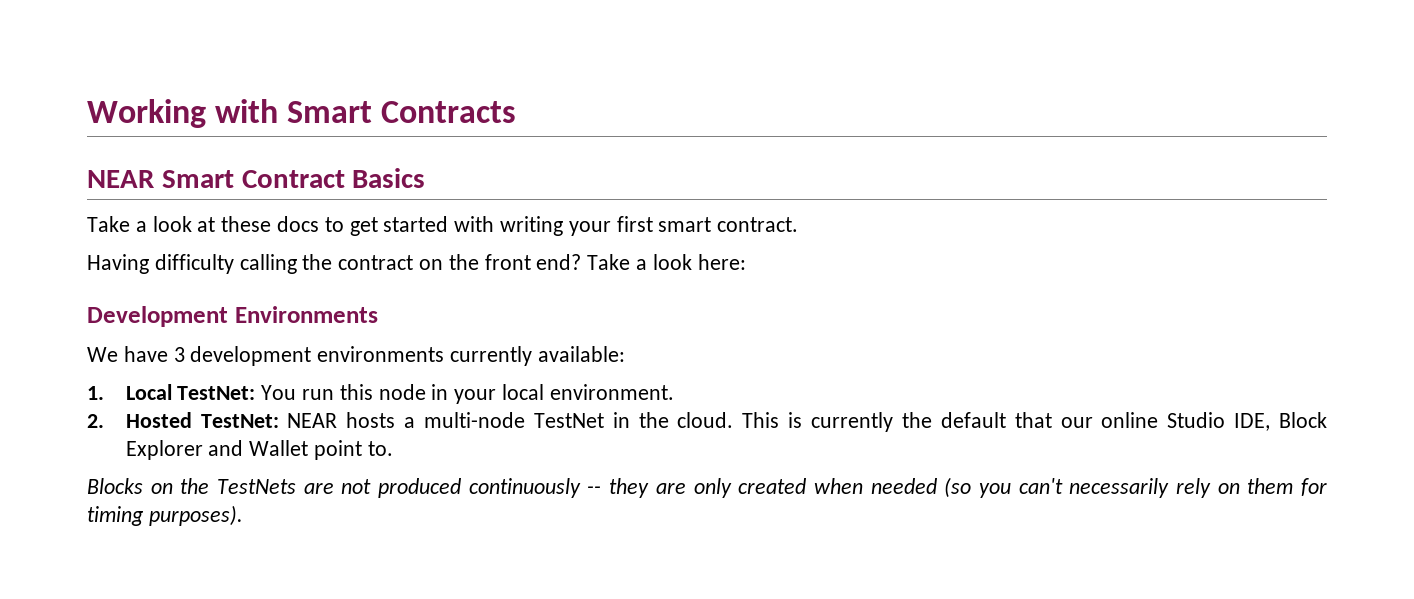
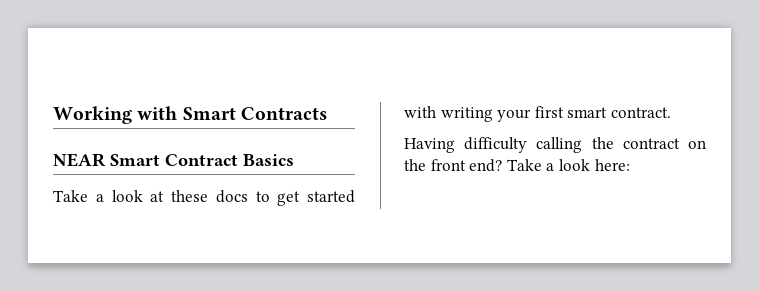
- Development Environments
- We have 3 development environments currently available:
- 1. Local TestNet: You run this node in your local environment.
- 2. Hosted TestNet: NEAR hosts a multi-node TestNet in the cloud. This is currently the default that our online Studio IDE, Block Explorer and Wallet point to.
- Blocks on the TestNets are not produced continuously -- they are only created when needed (so you can't necessarily rely on them for timing purposes).

